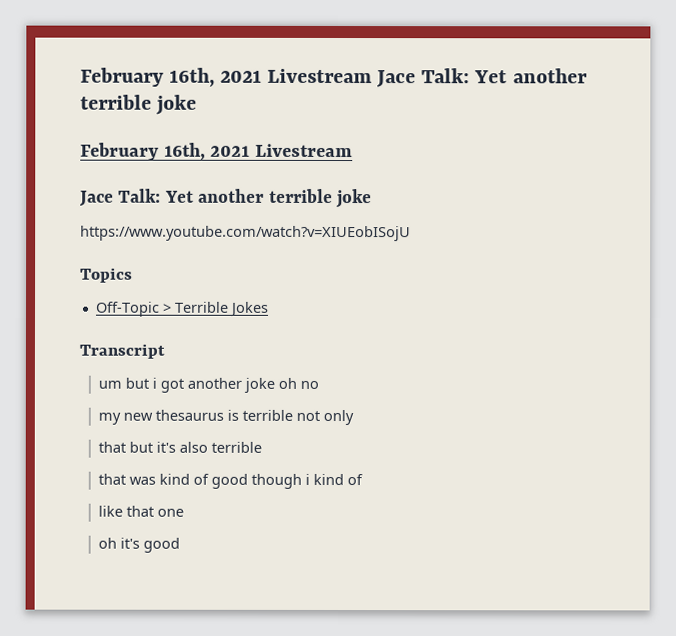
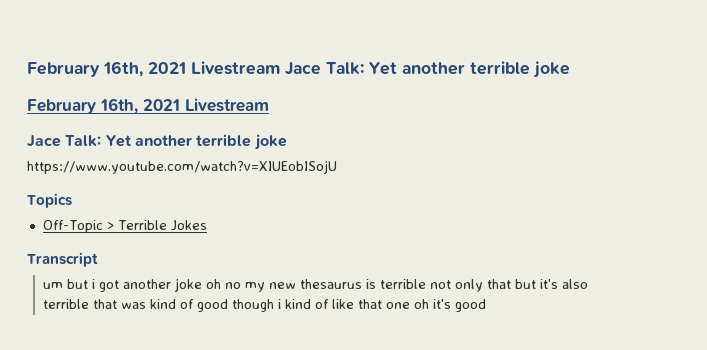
- um but i got another joke oh no
- my new thesaurus is terrible not only
- that but it's also terrible
- that was kind of good though i kind of
- like that one
- oh it's good
+ um but i got another joke oh no my new thesaurus is terrible not only that but it's also terrible that was kind of good though i kind of like that one oh it's good

